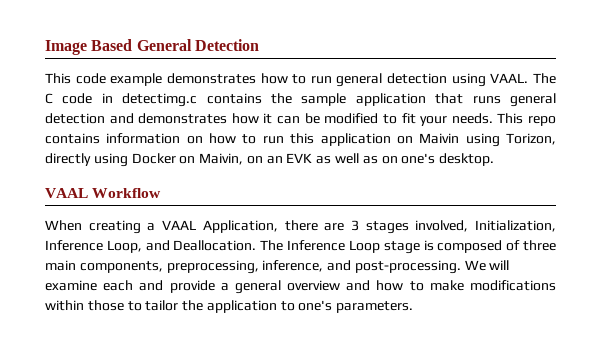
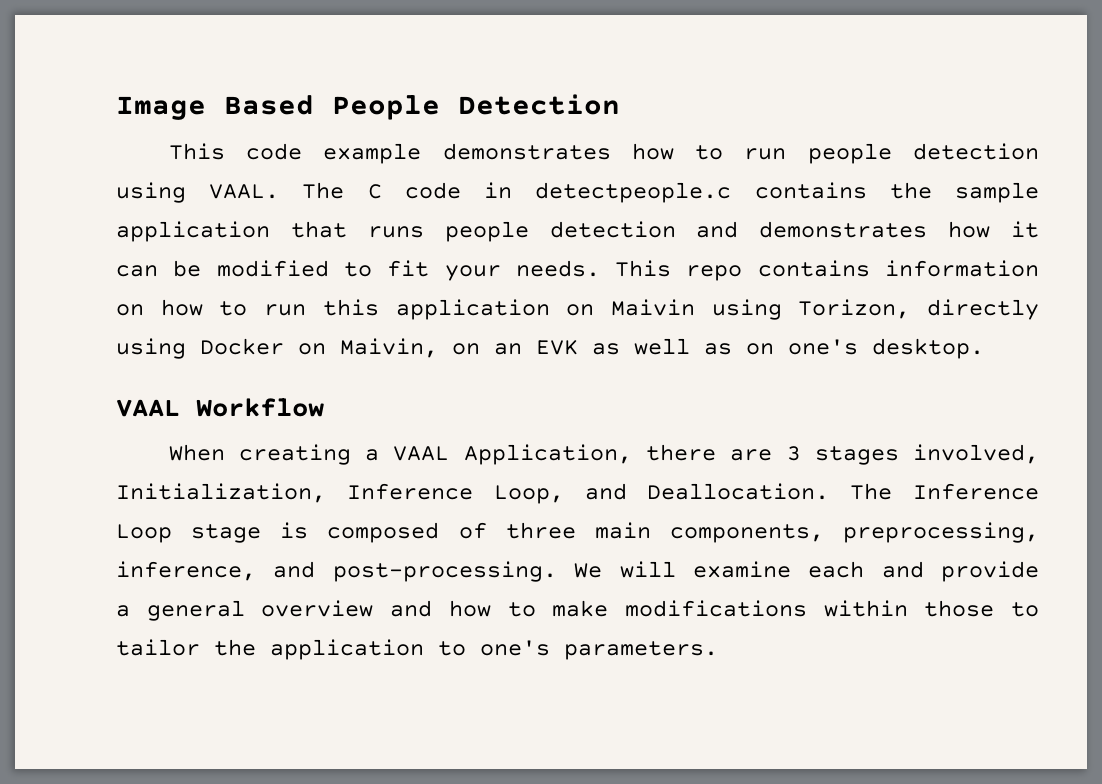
- Image Based General Detection
+ Image Based People Detection
- This code example demonstrates how to run general detection using VAAL.
+ This code example demonstrates how to run people detection using VAAL.
- The C code in detectimg.c contains the sample application that runs general detection and demonstrates how it can be modified to fit your needs.
+ The C code in detectpeople.c contains the sample application that runs people detection and demonstrates how it can be modified to fit your needs.

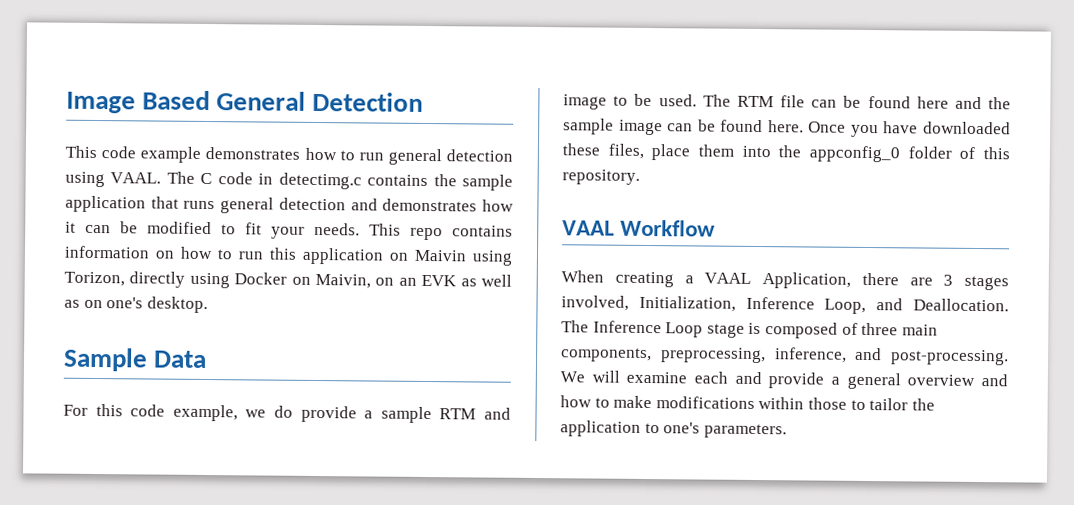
- Image Based People Detection
+ Image Based General Detection
- This code example demonstrates how to run people detection using VAAL.
+ This code example demonstrates how to run general detection using VAAL.
- The C code in detectpeople.c contains the sample application that runs people detection and demonstrates how it can be modified to fit your needs.
+ The C code in detectimg.c contains the sample application that runs general detection and demonstrates how it can be modified to fit your needs.
+ Sample Data
+ For this code example, we do provide a sample RTM and image to be used. The RTM file can be found here and the sample image can be found here. Once you have downloaded these files, place them into the appconfig_0 folder of this repository.

